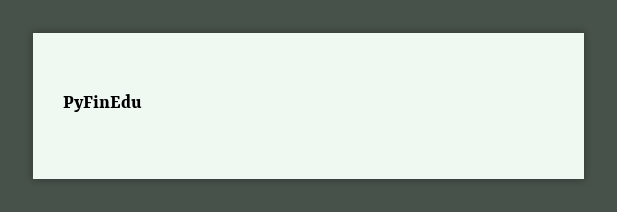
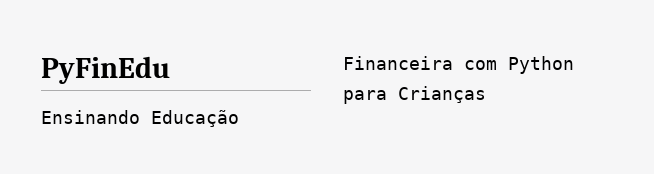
+ Ensinando Educação Financeira com Python para Crianças

